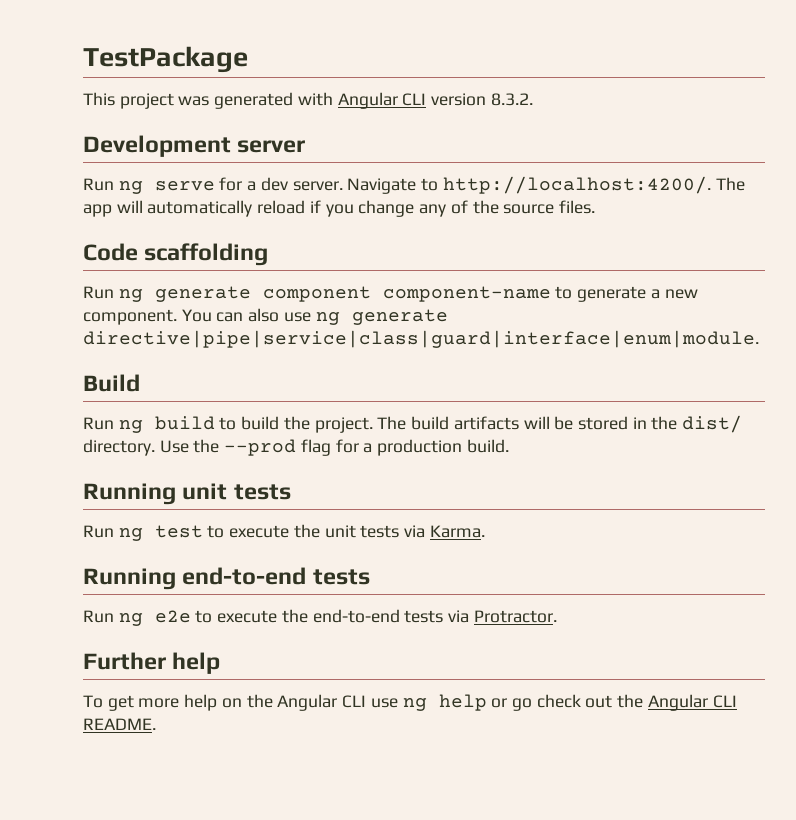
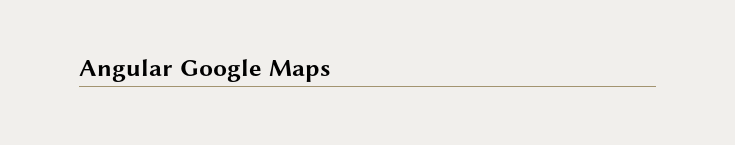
- TestPackage
- This project was generated with Angular CLI version 8.3.2.
- Development server
- Run ng serve for a dev server. Navigate to http://localhost:4200/. The app will automatically reload if you change any of the source files.
- Code scaffolding
- Run ng generate component component-name to generate a new component. You can also use ng generate directive|pipe|service|class|guard|interface|enum|module.
- Build
- Run ng build to build the project. The build artifacts will be stored in the dist/ directory. Use the --prod flag for a production build.
- Running unit tests
- Run ng test to execute the unit tests via Karma.
- Running end-to-end tests
- Run ng e2e to execute the end-to-end tests via Protractor.
- Further help
- To get more help on the Angular CLI use ng help or go check out the Angular CLI README.
+ Angular Google Maps

